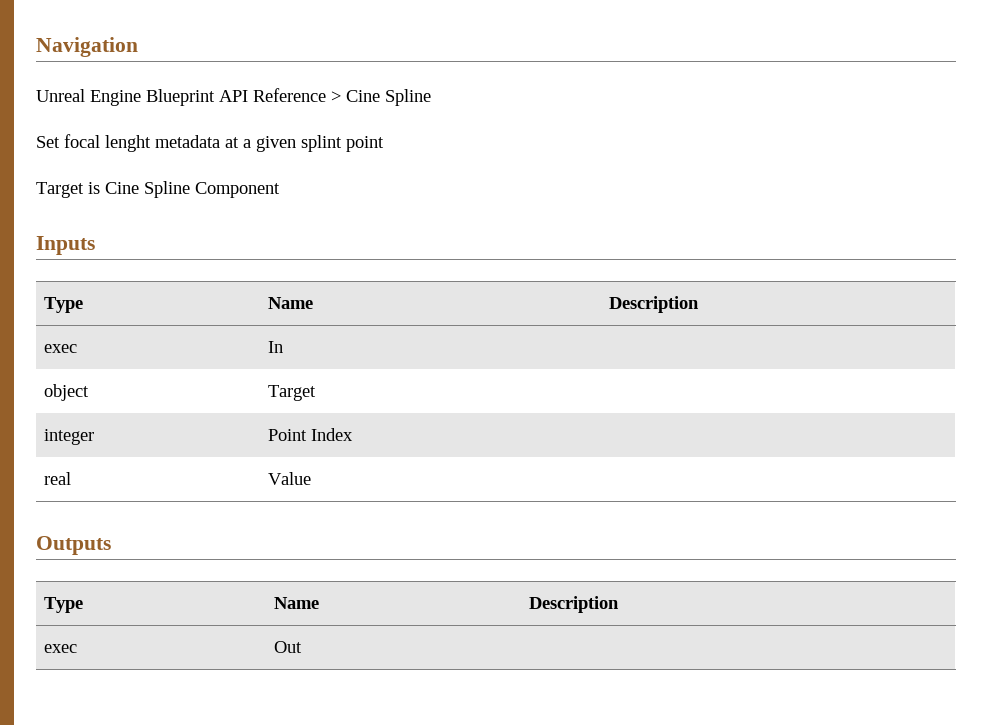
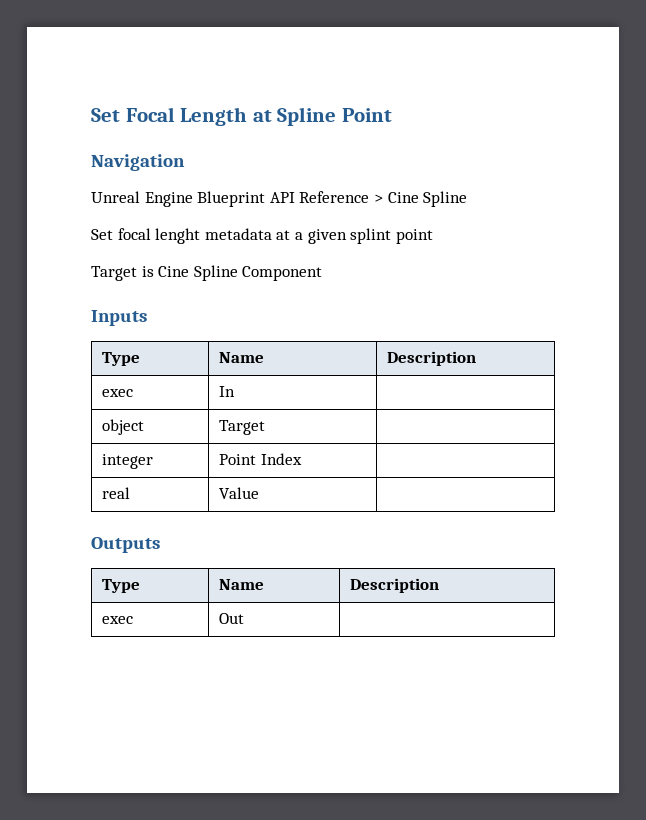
+ Set Focal Length at Spline Point

